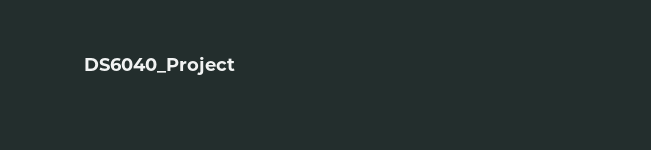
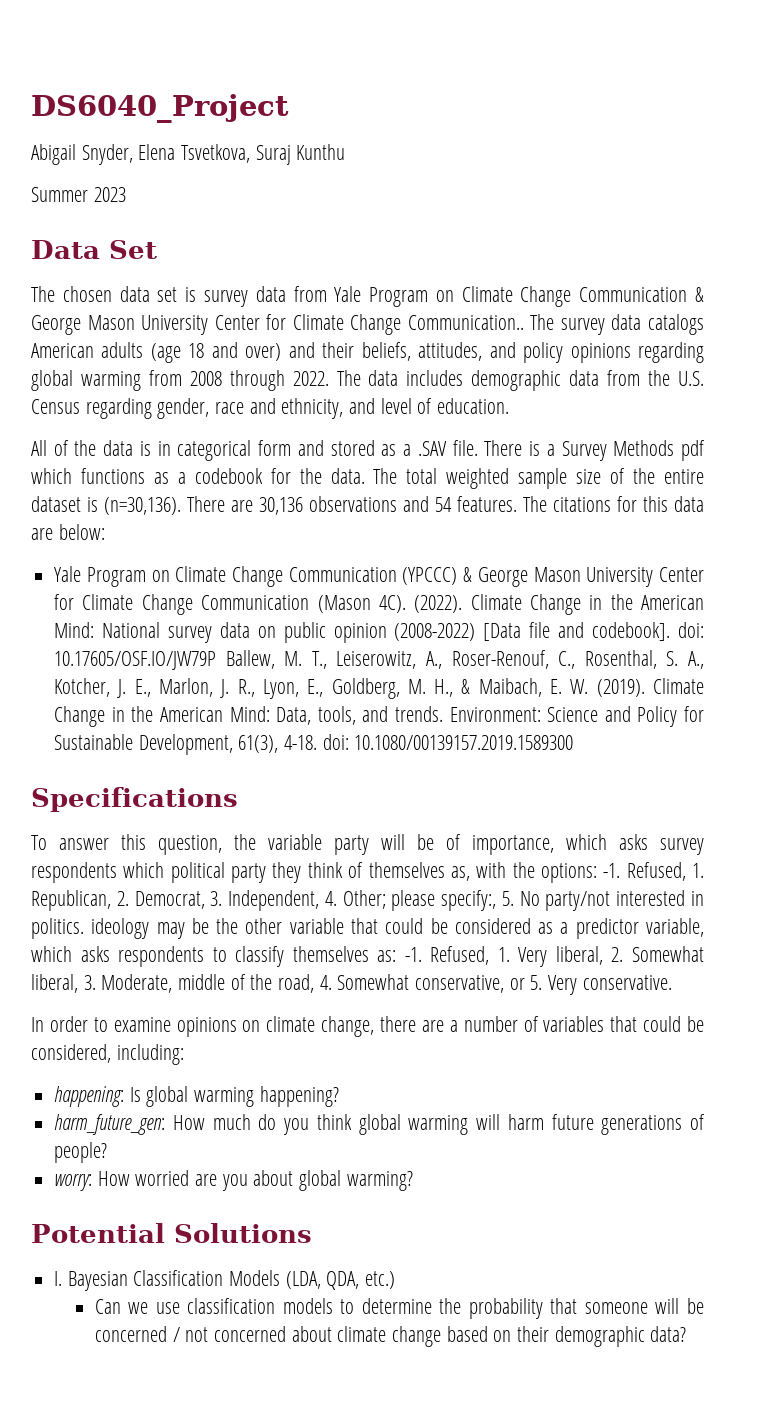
+ Abigail Snyder, Elena Tsvetkova, Suraj Kunthu
+ Summer 2023
+ Data Set
+ The chosen data set is survey data from Yale Program on Climate Change Communication & George Mason University Center for Climate Change Communication.. The survey data catalogs American adults (age 18 and over) and their beliefs, attitudes, and policy opinions regarding global warming from 2008 through 2022. The data includes demographic data from the U.S. Census regarding gender, race and ethnicity, and level of education.
+ All of the data is in categorical form and stored as a .SAV file. There is a Survey Methods pdf which functions as a codebook for the data. The total weighted sample size of the entire dataset is (n=30,136). There are 30,136 observations and 54 features. The citations for this data are below:
+ Yale Program on Climate Change Communication (YPCCC) & George Mason University Center for Climate Change Communication (Mason 4C). (2022). Climate Change in the American Mind: National survey data on public opinion (2008-2022) [Data file and codebook]. doi: 10.17605/OSF.IO/JW79P Ballew, M. T., Leiserowitz, A., Roser-Renouf, C., Rosenthal, S. A., Kotcher, J. E., Marlon, J. R., Lyon, E., Goldberg, M. H., & Maibach, E. W. (2019). Climate Change in the American Mind: Data, tools, and trends. Environment: Science and Policy for Sustainable Development, 61(3), 4-18. doi: 10.1080/00139157.2019.1589300
+ Specifications
+ To answer this question, the variable party will be of importance, which asks survey respondents which political party they think of themselves as, with the options: -1. Refused, 1. Republican, 2. Democrat, 3. Independent, 4. Other; please specify:, 5. No party/not interested in politics. ideology may be the other variable that could be considered as a predictor variable, which asks respondents to classify themselves as: -1. Refused, 1. Very liberal, 2. Somewhat liberal, 3. Moderate, middle of the road, 4. Somewhat conservative, or 5. Very conservative.
+ In order to examine opinions on climate change, there are a number of variables that could be considered, including:
+ happening: Is global warming happening?
+ harm_future_gen: How much do you think global warming will harm future generations of people?
+ worry: How worried are you about global warming?
+ Potential Solutions
+ I. Bayesian Classification Models (LDA, QDA, etc.)
+ Can we use classification models to determine the probability that someone will be concerned / not concerned about climate change based on their demographic data?

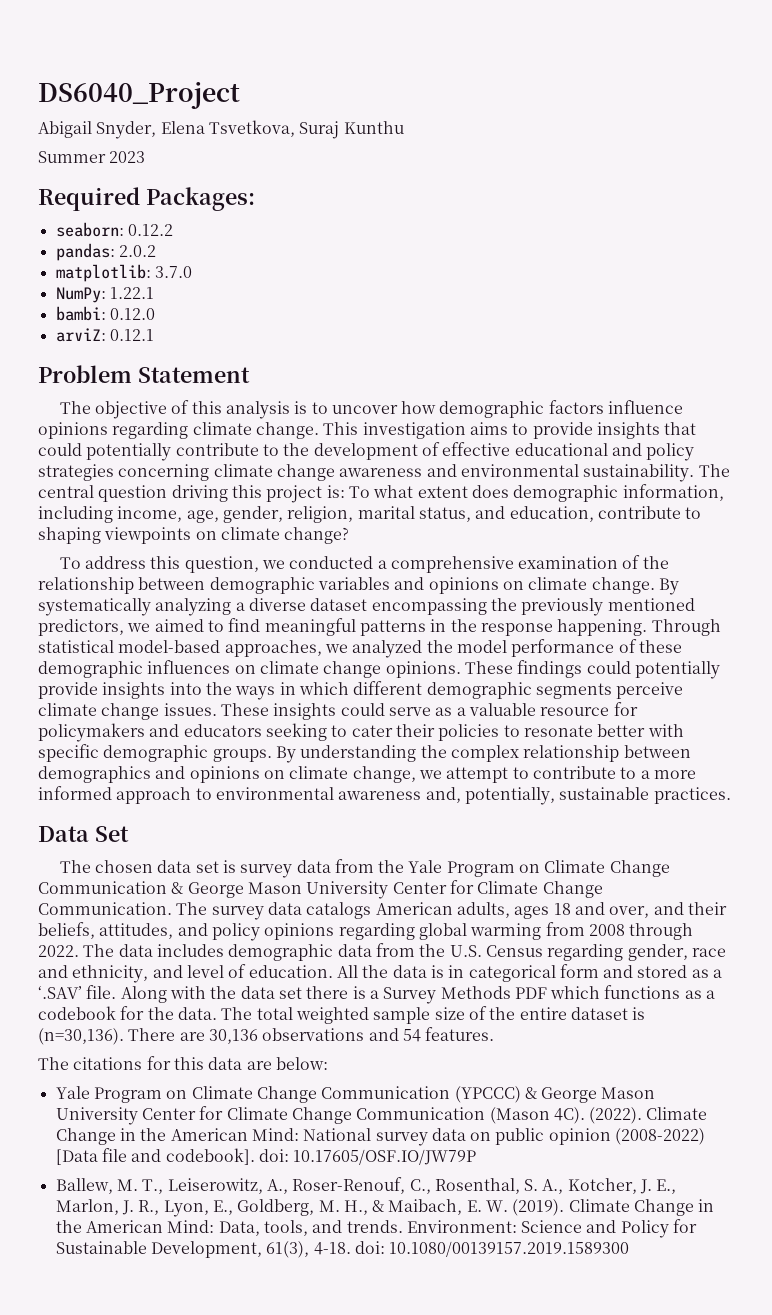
+ Required Packages:
+ seaborn: 0.12.2
+ pandas: 2.0.2
+ matplotlib: 3.7.0
+ NumPy: 1.22.1
+ bambi: 0.12.0
+ arviZ: 0.12.1
+ Problem Statement
+ The objective of this analysis is to uncover how demographic factors influence opinions regarding climate change. This investigation aims to provide insights that could potentially contribute to the development of effective educational and policy strategies concerning climate change awareness and environmental sustainability. The central question driving this project is: To what extent does demographic information, including income, age, gender, religion, marital status, and education, contribute to shaping viewpoints on climate change?
+ To address this question, we conducted a comprehensive examination of the relationship between demographic variables and opinions on climate change. By systematically analyzing a diverse dataset encompassing the previously mentioned predictors, we aimed to find meaningful patterns in the response happening. Through statistical model-based approaches, we analyzed the model performance of these demographic influences on climate change opinions. These findings could potentially provide insights into the ways in which different demographic segments perceive climate change issues. These insights could serve as a valuable resource for policymakers and educators seeking to cater their policies to resonate better with specific demographic groups. By understanding the complex relationship between demographics and opinions on climate change, we attempt to contribute to a more informed approach to environmental awareness and, potentially, sustainable practices.
- The chosen data set is survey data from Yale Program on Climate Change Communication & George Mason University Center for Climate Change Communication..
+ The chosen data set is survey data from the Yale Program on Climate Change Communication & George Mason University Center for Climate Change Communication.
- The survey data catalogs American adults (age 18 and over) and their beliefs, attitudes, and policy opinions regarding global warming from 2008 through 2022.
+ The survey data catalogs American adults, ages 18 and over, and their beliefs, attitudes, and policy opinions regarding global warming from 2008 through 2022.
- The data includes demographic data from the U.S. Census regarding gender, race and ethnicity, and level of education.
- All of the data is in categorical form and stored as a .SAV file. There is a Survey Methods pdf which functions as a codebook for the data.
+ The data includes demographic data from the U.S. Census regarding gender, race and ethnicity, and level of education. All the data is in categorical form and stored as a ‘.SAV’ file. Along with the data set there is a Survey Methods PDF which functions as a codebook for the data.
- There are 30,136 observations and 54 features. The citations for this data are below:
+ There are 30,136 observations and 54 features.
+ The citations for this data are below:
- Climate Change in the American Mind: National survey data on public opinion (2008-2022) [Data file and codebook]. doi: 10.17605/OSF.IO/JW79P Ballew, M. T., Leiserowitz, A., Roser-Renouf, C., Rosenthal, S. A., Kotcher, J. E., Marlon, J. R., Lyon, E., Goldberg, M. H., & Maibach, E. W. (2019).
+ Climate Change in the American Mind: National survey data on public opinion (2008-2022) [Data file and codebook]. doi: 10.17605/OSF.IO/JW79P
+ Ballew, M. T., Leiserowitz, A., Roser-Renouf, C., Rosenthal, S. A., Kotcher, J. E., Marlon, J. R., Lyon, E., Goldberg, M. H., & Maibach, E. W. (2019).
- Specifications
- To answer this question, the variable party will be of importance, which asks survey respondents which political party they think of themselves as, with the options: -1. Refused, 1. Republican, 2. Democrat, 3. Independent, 4. Other; please specify:, 5. No party/not interested in politics. ideology may be the other variable that could be considered as a predictor variable, which asks respondents to classify themselves as: -1. Refused, 1. Very liberal, 2. Somewhat liberal, 3. Moderate, middle of the road, 4. Somewhat conservative, or 5. Very conservative.
- In order to examine opinions on climate change, there are a number of variables that could be considered, including:
- happening: Is global warming happening?
- harm_future_gen: How much do you think global warming will harm future generations of people?
- worry: How worried are you about global warming?
- Potential Solutions
- I. Bayesian Classification Models (LDA, QDA, etc.)
- Can we use classification models to determine the probability that someone will be concerned / not concerned about climate change based on their demographic data?

